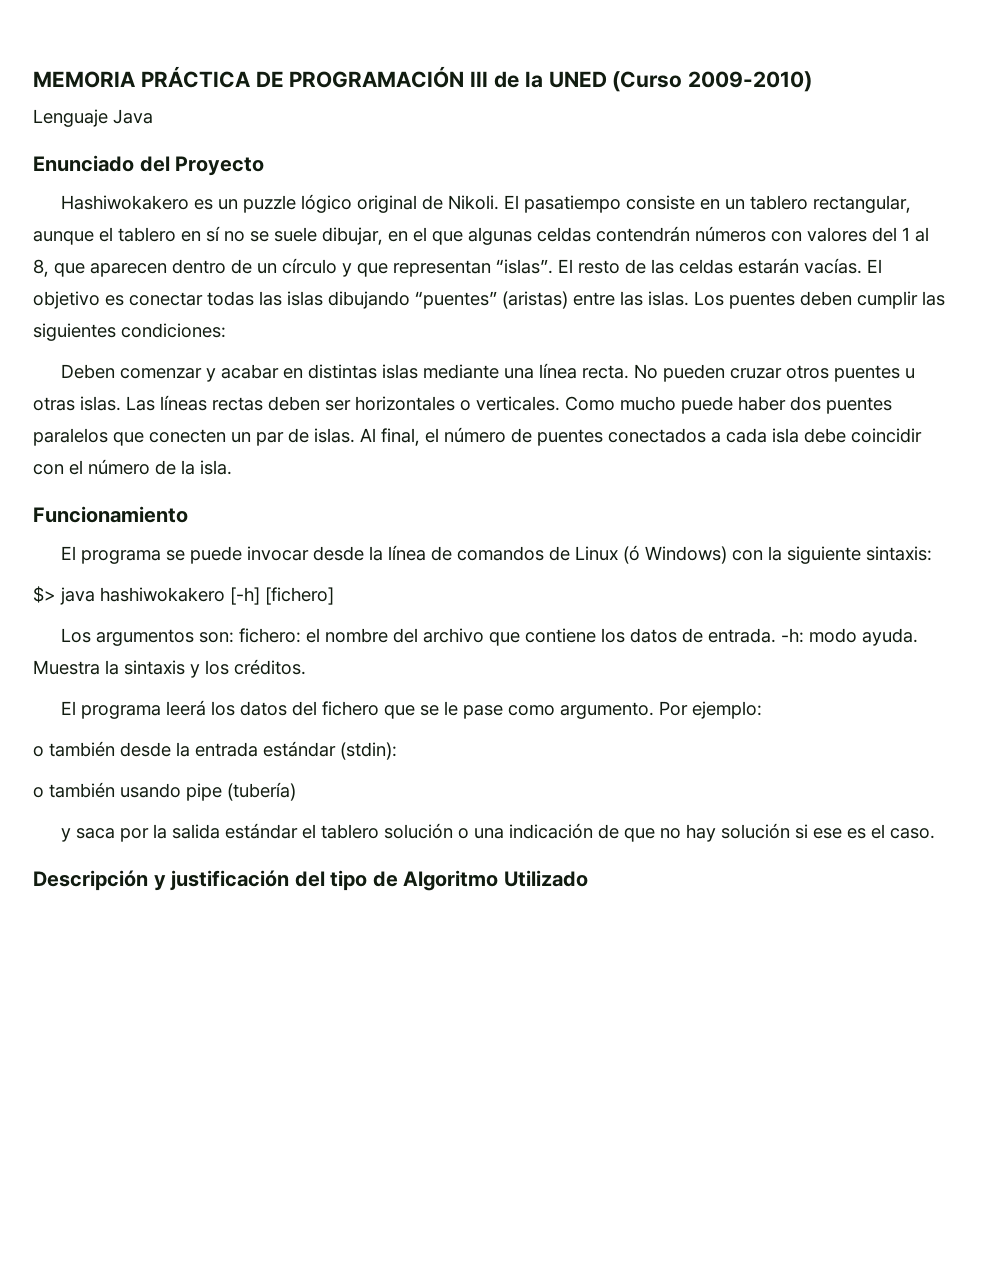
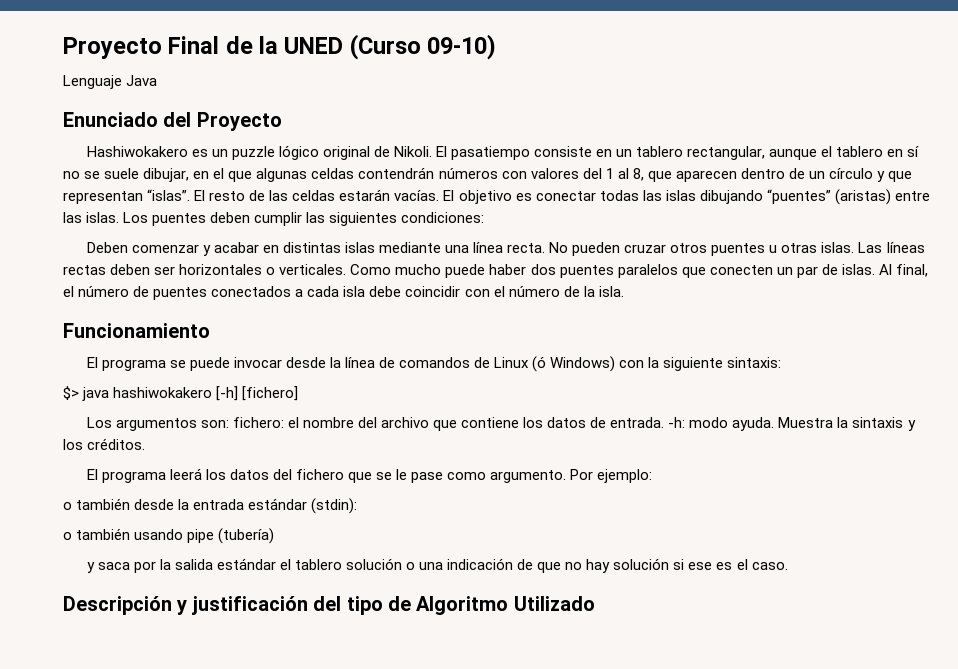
- MEMORIA PRÁCTICA DE PROGRAMACIÓN III de la UNED (Curso 2009-2010)
+ Proyecto Final de la UNED (Curso 09-10)

